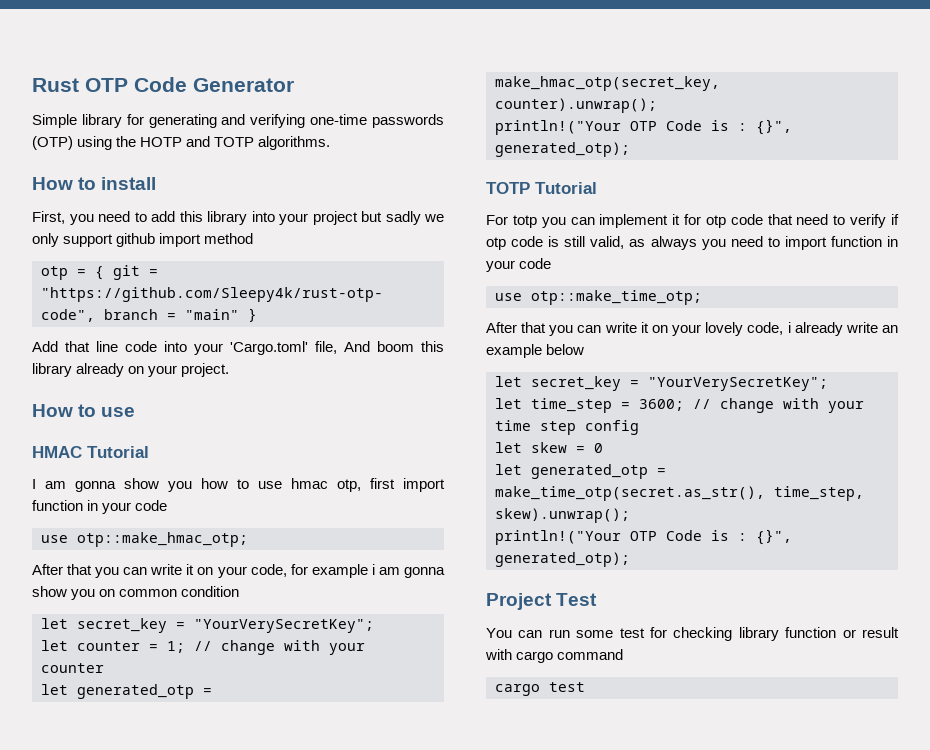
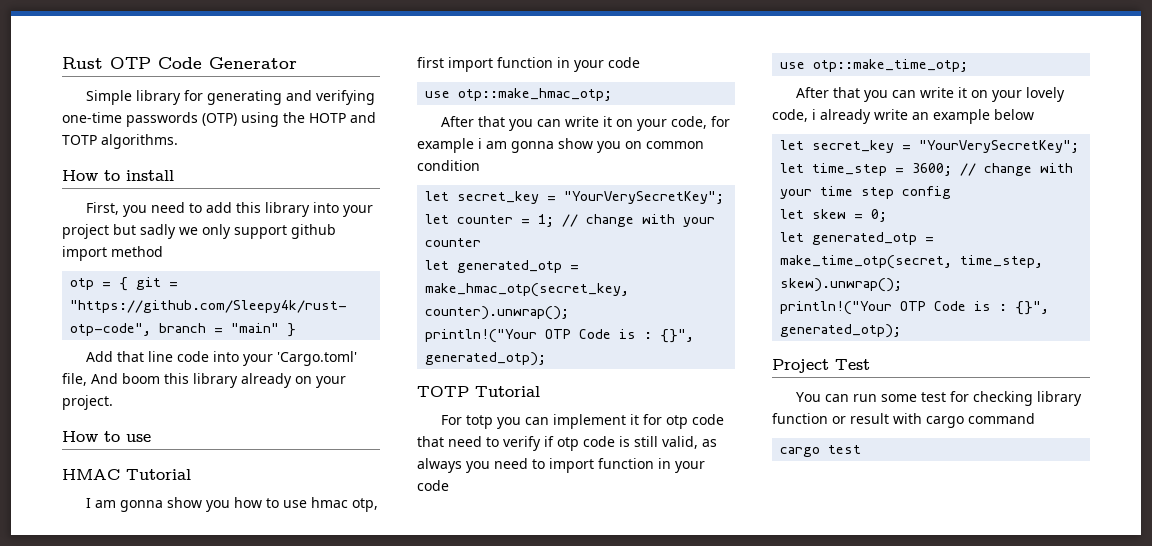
- let skew = 0
- let generated_otp = make_time_otp(secret.as_str(), time_step, skew).unwrap();
+ let skew = 0;
+ let generated_otp = make_time_otp(secret, time_step, skew).unwrap();

